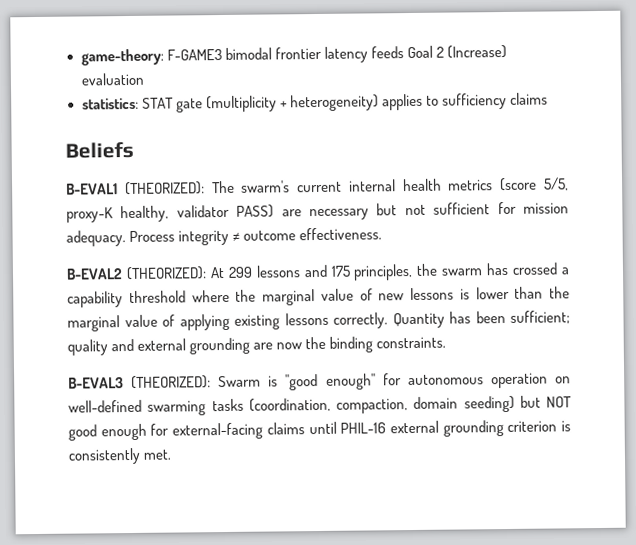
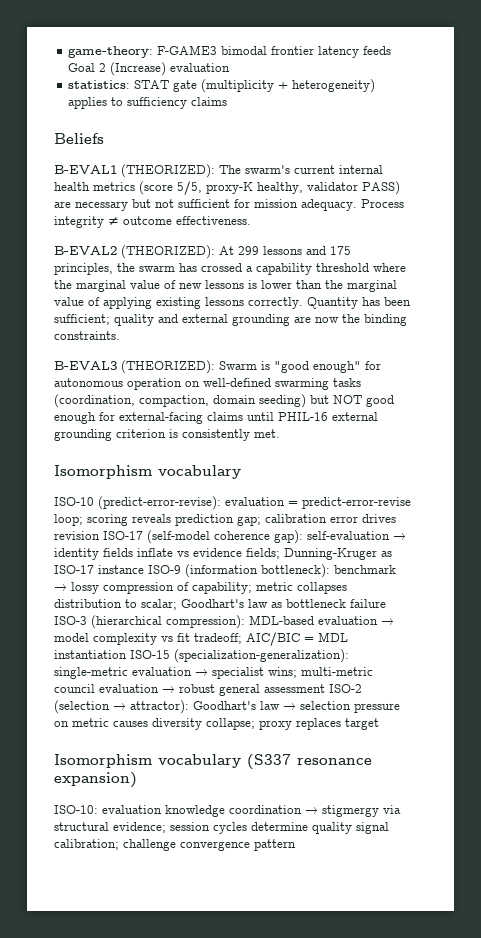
  B-EVAL3 (THEORIZED): Swarm is "good enough" for autonomous operation on well-defined swarming tasks (coordination, compaction, domain seeding) but NOT good enough for external-facing claims until PHIL-16 external grounding criterion is consistently met.
+ Isomorphism vocabulary
+ ISO-10 (predict-error-revise): evaluation = predict-error-revise loop; scoring reveals prediction gap; calibration error drives revision ISO-17 (self-model coherence gap): self-evaluation → identity fields inflate vs evidence fields; Dunning-Kruger as ISO-17 instance ISO-9 (information bottleneck): benchmark → lossy compression of capability; metric collapses distribution to scalar; Goodhart's law as bottleneck failure ISO-3 (hierarchical compression): MDL-based evaluation → model complexity vs fit tradeoff; AIC/BIC = MDL instantiation ISO-15 (specialization-generalization): single-metric evaluation → specialist wins; multi-metric council evaluation → robust general assessment ISO-2 (selection → attractor): Goodhart's law → selection pressure on metric causes diversity collapse; proxy replaces target
+ Isomorphism vocabulary (S337 resonance expansion)
+ ISO-10: evaluation knowledge coordination → stigmergy via structural evidence; session cycles determine quality signal calibration; challenge convergence pattern

